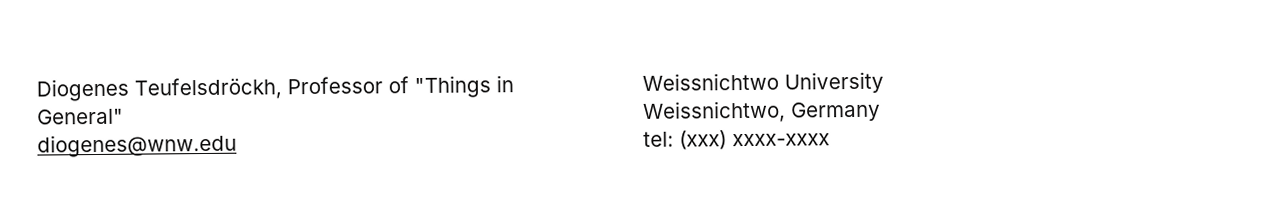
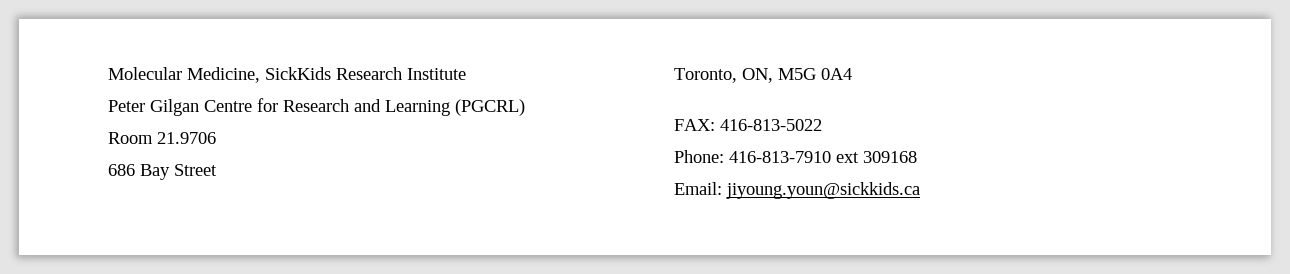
- Diogenes Teufelsdröckh, Professor of "Things in General"
- diogenes@wnw.edu
- Weissnichtwo University
- Weissnichtwo, Germany
- tel: (xxx) xxxx-xxxx
+ Molecular Medicine, SickKids Research Institute
+ Peter Gilgan Centre for Research and Learning (PGCRL)
+ Room 21.9706
+ 686 Bay Street
+ Toronto, ON, M5G 0A4
+ FAX: 416-813-5022
+ Phone: 416-813-7910 ext 309168
+ Email: jiyoung.youn@sickkids.ca

